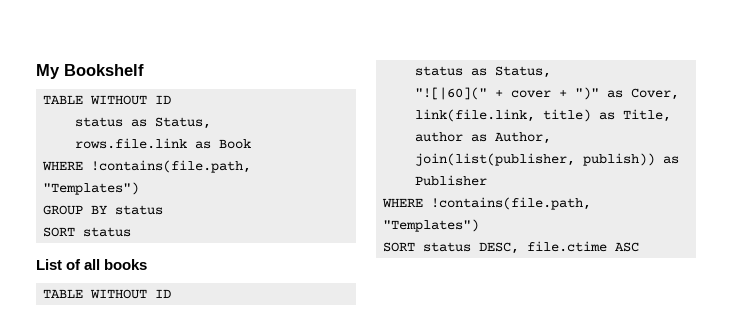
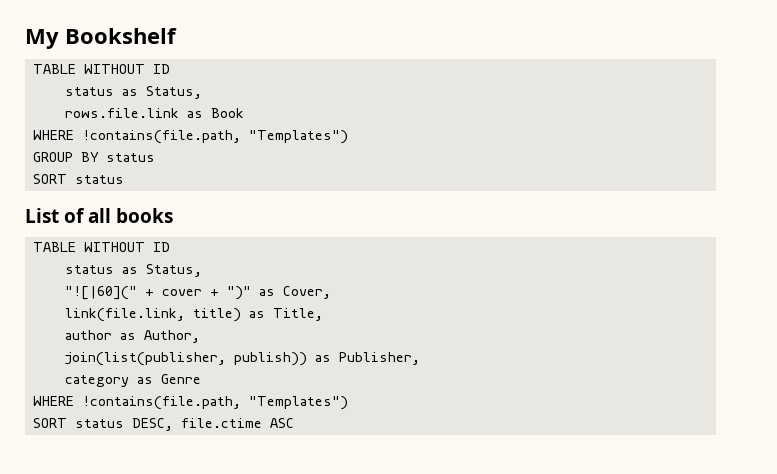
- join(list(publisher, publish)) as Publisher
+ join(list(publisher, publish)) as Publisher,
+ category as Genre

